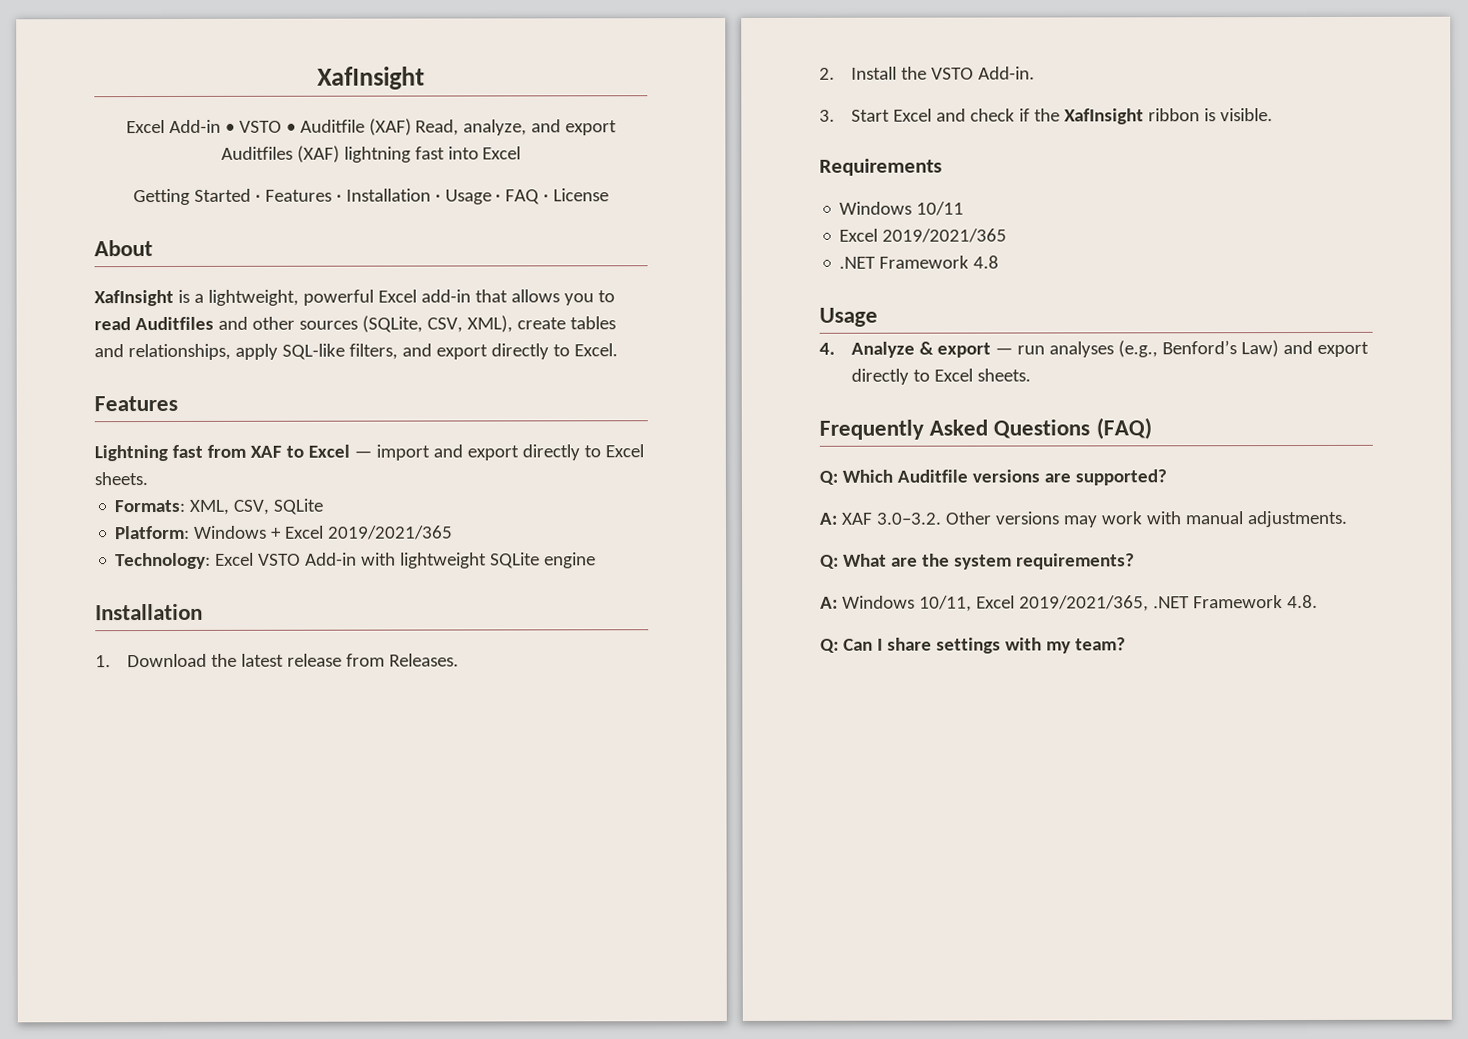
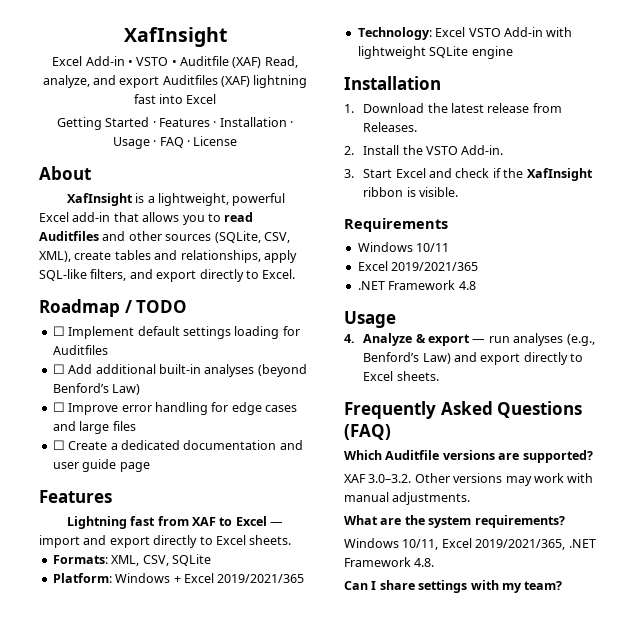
+ Roadmap / TODO
+ ☐ Implement default settings loading for Auditfiles
+ ☐ Add additional built-in analyses (beyond Benford’s Law)
+ ☐ Improve error handling for edge cases and large files
+ ☐ Create a dedicated documentation and user guide page
- Q: Which Auditfile versions are supported?
+ Which Auditfile versions are supported?
- A: XAF 3.0–3.2. Other versions may work with manual adjustments.
+ XAF 3.0–3.2. Other versions may work with manual adjustments.
- Q: What are the system requirements?
+ What are the system requirements?
- A: Windows 10/11, Excel 2019/2021/365, .NET Framework 4.8.
+ Windows 10/11, Excel 2019/2021/365, .NET Framework 4.8.
- Q: Can I share settings with my team?
+ Can I share settings with my team?

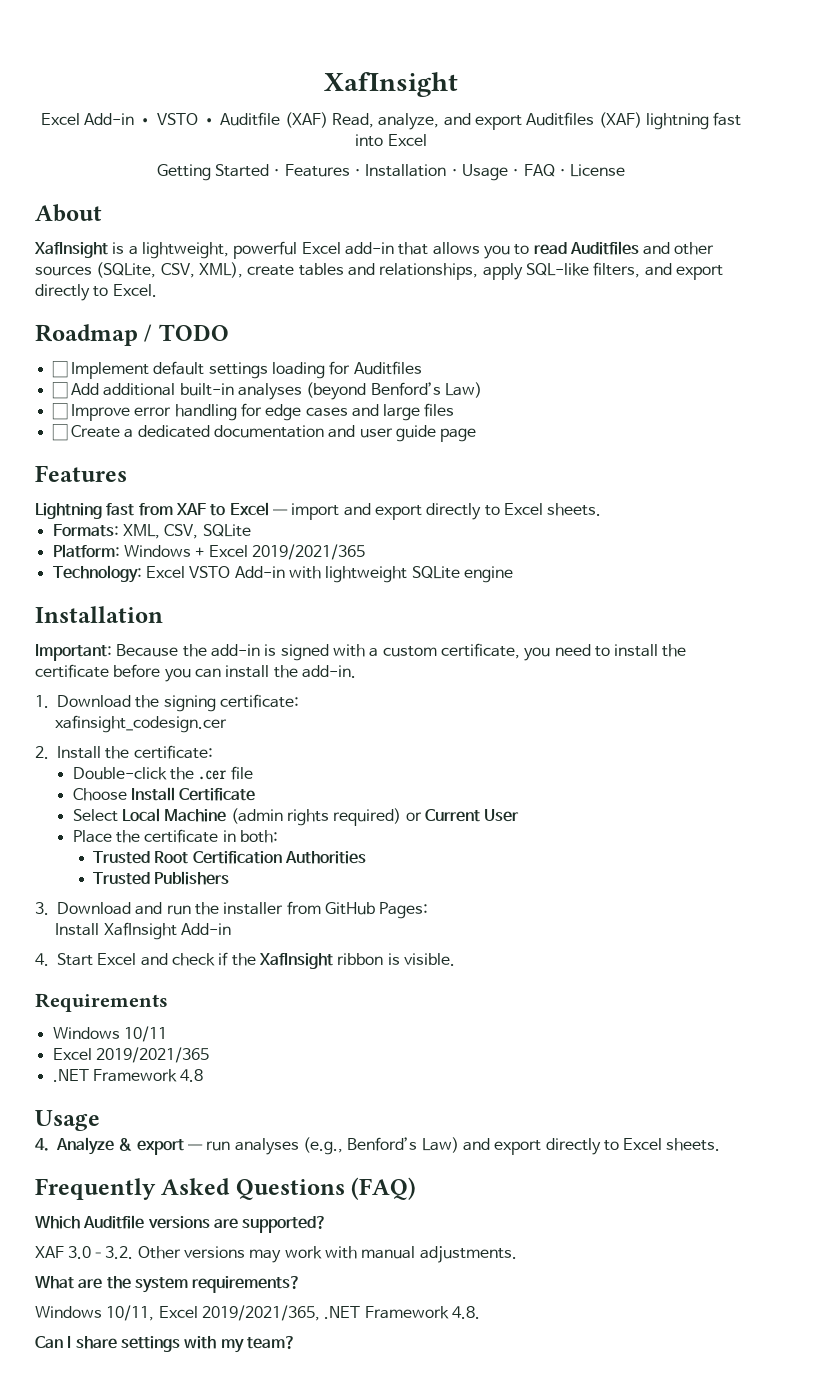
+ Important: Because the add-in is signed with a custom certificate, you need to install the certificate before you can install the add-in.
- 1. Download the latest release from Releases.
+ 1. Download the signing certificate:
+ xafinsight_codesign.cer
- 2. Install the VSTO Add-in.
- 3. Start Excel and check if the XafInsight ribbon is visible.
+ 2. Install the certificate:
+ Double-click the .cer file
+ Choose Install Certificate
+ Select Local Machine (admin rights required) or Current User
+ Place the certificate in both:
+ Trusted Root Certification Authorities
+ Trusted Publishers
+ 3. Download and run the installer from GitHub Pages:
+ Install XafInsight Add-in
+ 4. Start Excel and check if the XafInsight ribbon is visible.

